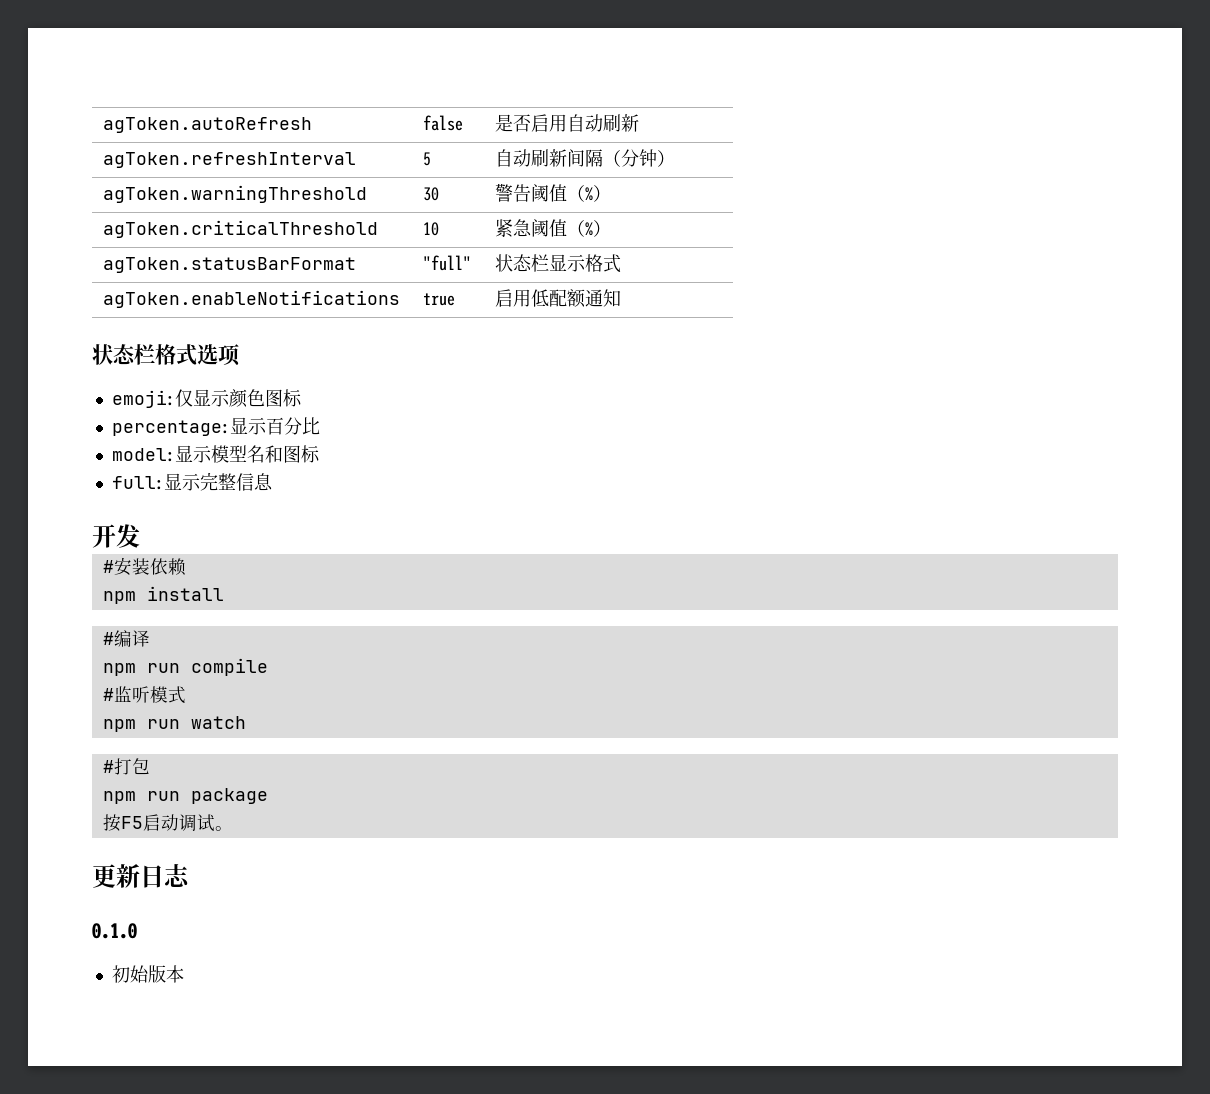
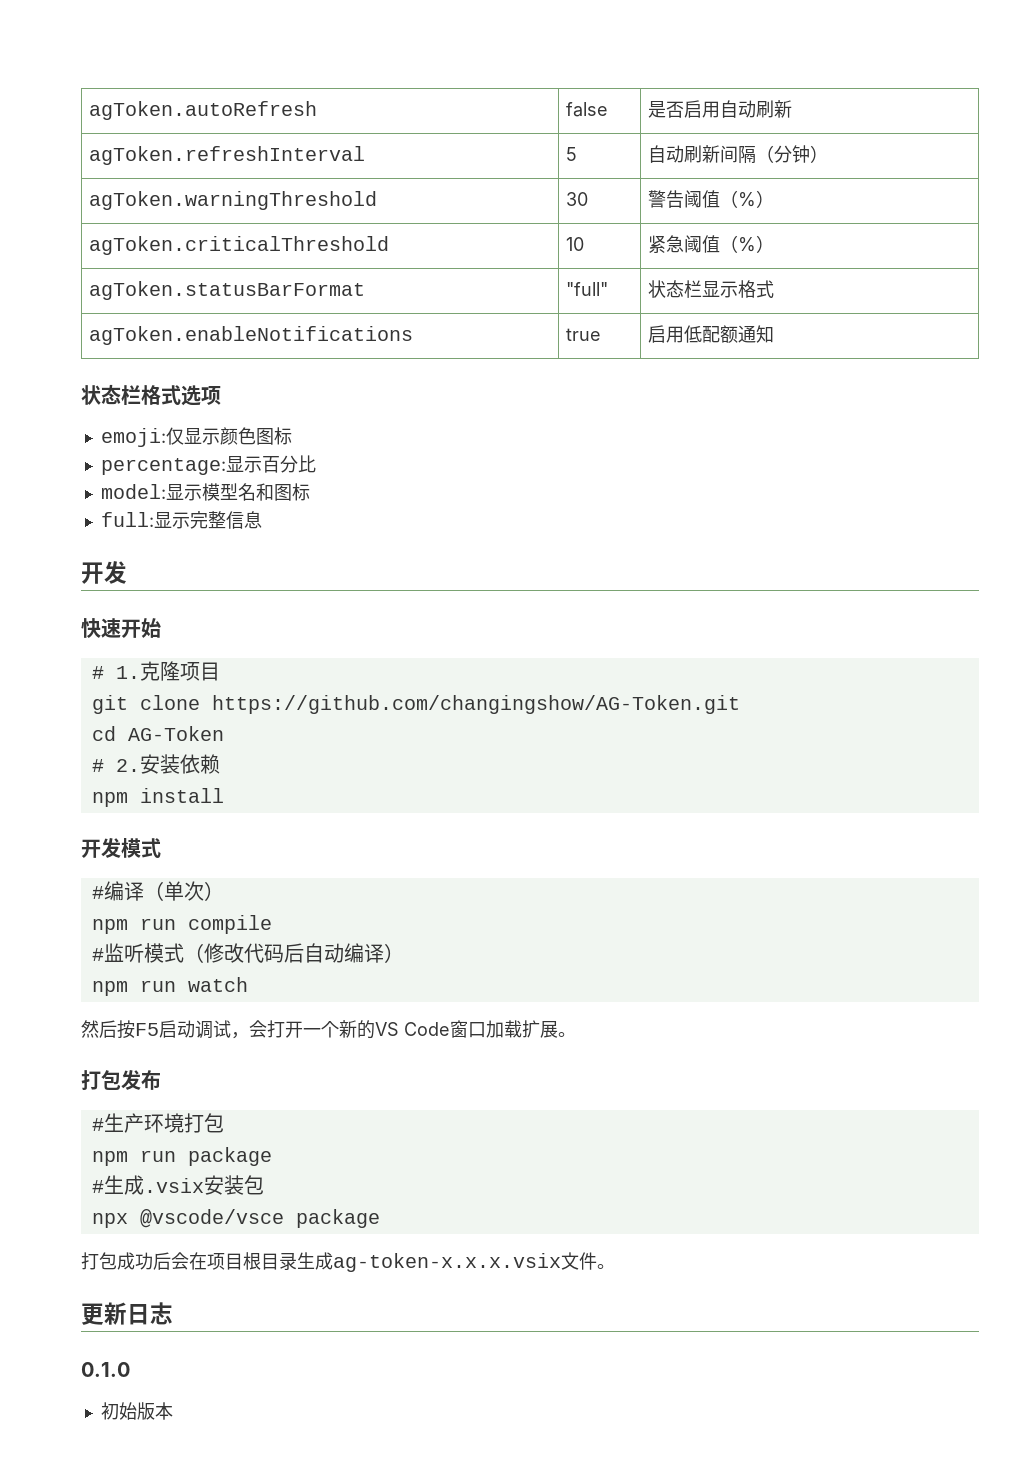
- #安装依赖
+ 快速开始
+ # 1.克隆项目
+ git clone https://github.com/changingshow/AG-Token.git
+ cd AG-Token
+ # 2.安装依赖
+ 开发模式
- #编译
+ #编译（单次）
- #监听模式
+ #监听模式（修改代码后自动编译）
  npm run watch
- #打包
+ 然后按F5启动调试，会打开一个新的VS Code窗口加载扩展。
+ 打包发布
+ #生产环境打包
- 按F5启动调试。
+ #生成.vsix安装包
+ npx @vscode/vsce package
+ 打包成功后会在项目根目录生成ag-token-x.x.x.vsix文件。

